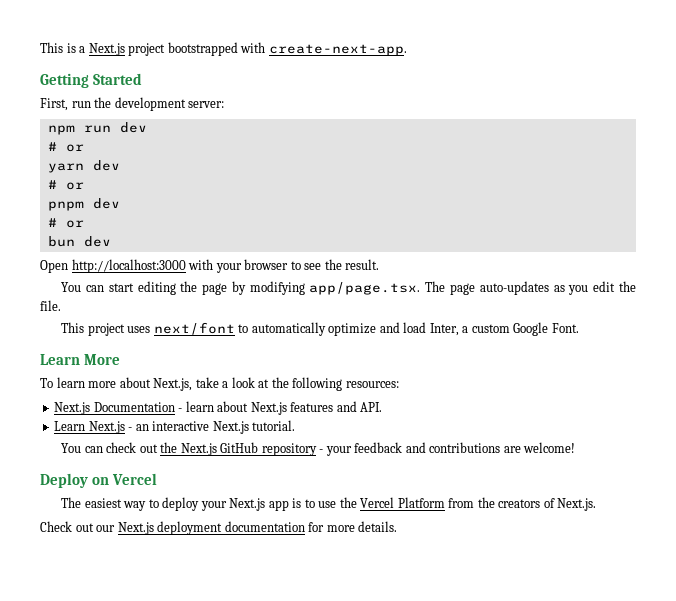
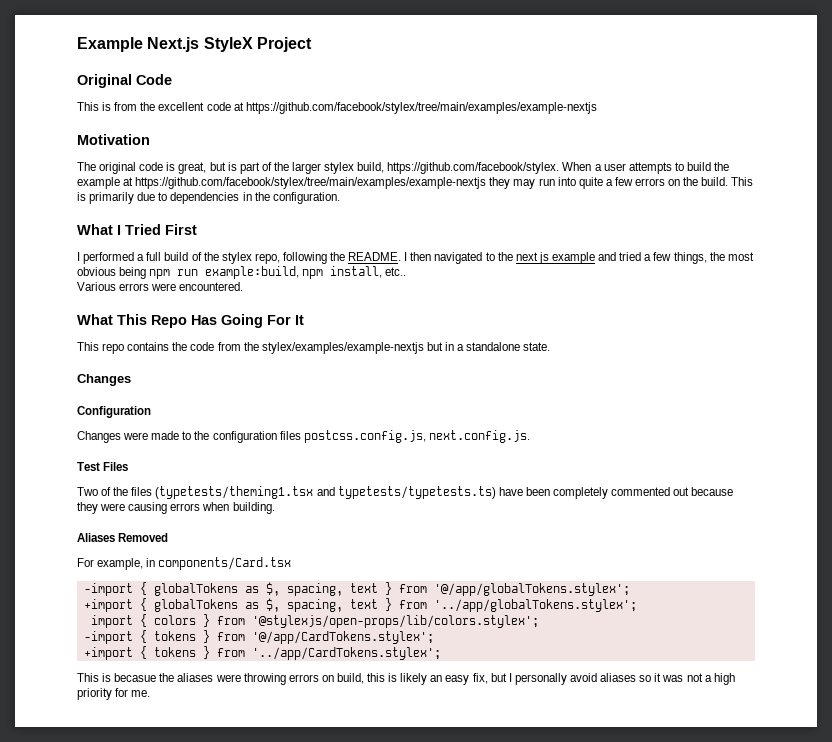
- This is a Next.js project bootstrapped with create-next-app.
- Getting Started
- First, run the development server:
- npm run dev
- # or
- yarn dev
- # or
- pnpm dev
- # or
- bun dev
- Open http://localhost:3000 with your browser to see the result.
- You can start editing the page by modifying app/page.tsx. The page auto-updates as you edit the file.
- This project uses next/font to automatically optimize and load Inter, a custom Google Font.
- Learn More
- To learn more about Next.js, take a look at the following resources:
- Next.js Documentation - learn about Next.js features and API.
- Learn Next.js - an interactive Next.js tutorial.
- You can check out the Next.js GitHub repository - your feedback and contributions are welcome!
- Deploy on Vercel
- The easiest way to deploy your Next.js app is to use the Vercel Platform from the creators of Next.js.
- Check out our Next.js deployment documentation for more details.
+ Example Next.js StyleX Project
+ Original Code
+ This is from the excellent code at https://github.com/facebook/stylex/tree/main/examples/example-nextjs
+ Motivation
+ The original code is great, but is part of the larger stylex build, https://github.com/facebook/stylex. When a user attempts to build the example at https://github.com/facebook/stylex/tree/main/examples/example-nextjs they may run into quite a few errors on the build. This is primarily due to dependencies in the configuration.
+ What I Tried First
+ I performed a full build of the stylex repo, following the README. I then navigated to the next js example and tried a few things, the most obvious being npm run example:build, npm install, etc..
+ Various errors were encountered.
+ What This Repo Has Going For It
+ This repo contains the code from the stylex/examples/example-nextjs but in a standalone state.
+ Changes
+ Configuration
+ Changes were made to the configuration files postcss.config.js, next.config.js.
+ Test Files
+ Two of the files (typetests/theming1.tsx and typetests/typetests.ts) have been completely commented out because they were causing errors when building.
+ Aliases Removed
+ For example, in components/Card.tsx
+ -import { globalTokens as $, spacing, text } from '@/app/globalTokens.stylex';
+ +import { globalTokens as $, spacing, text } from '../app/globalTokens.stylex';
+ import { colors } from '@stylexjs/open-props/lib/colors.stylex';
+ -import { tokens } from '@/app/CardTokens.stylex';
+ +import { tokens } from '../app/CardTokens.stylex';
+ This is becasue the aliases were throwing errors on build, this is likely an easy fix, but I personally avoid aliases so it was not a high priority for me.

